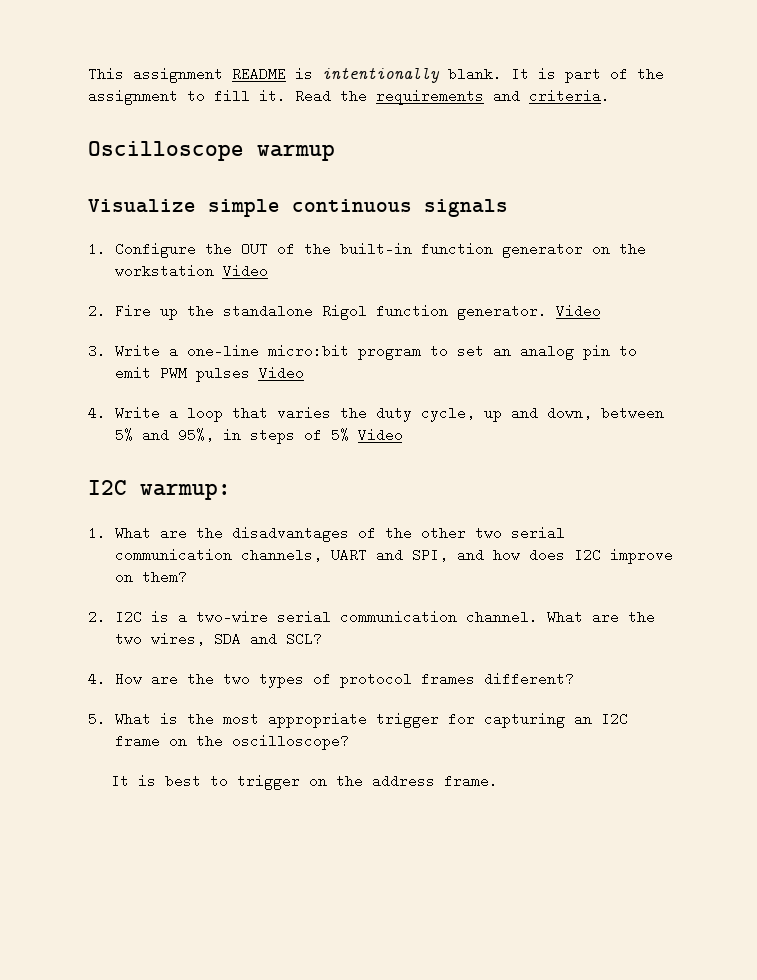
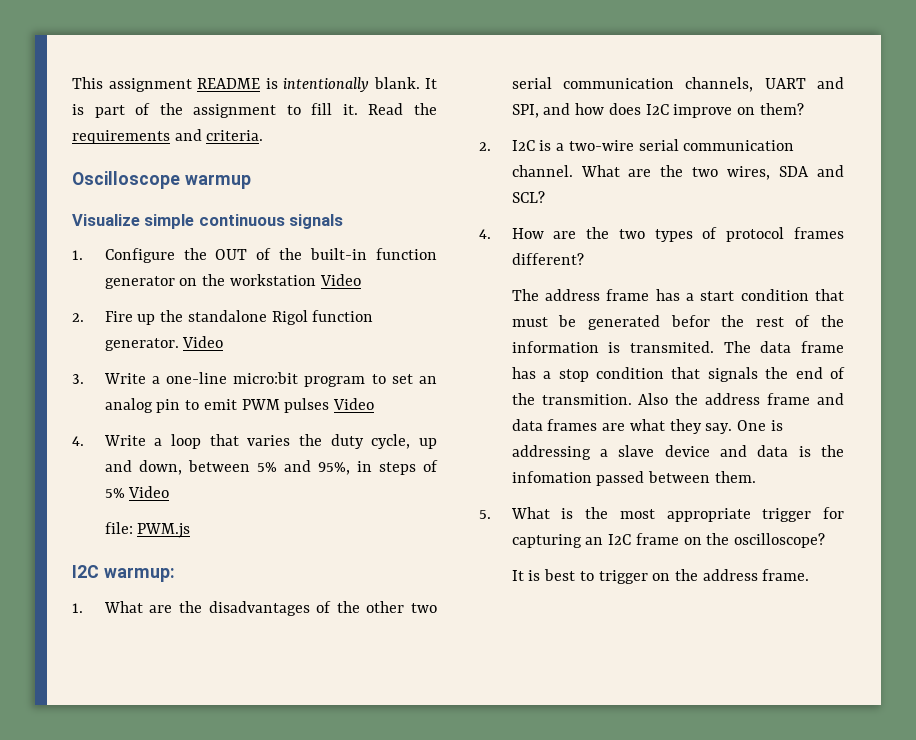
+ file: PWM.js
+ The address frame has a start condition that must be generated befor the rest of the information is transmited. The data frame has a stop condition that signals the end of the transmition. Also the address frame and data frames are what they say. One is addressing a slave device and data is the infomation passed between them.

